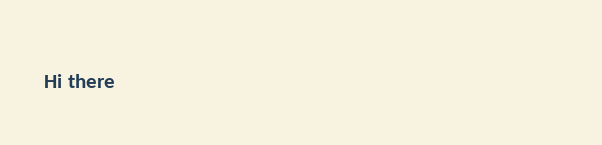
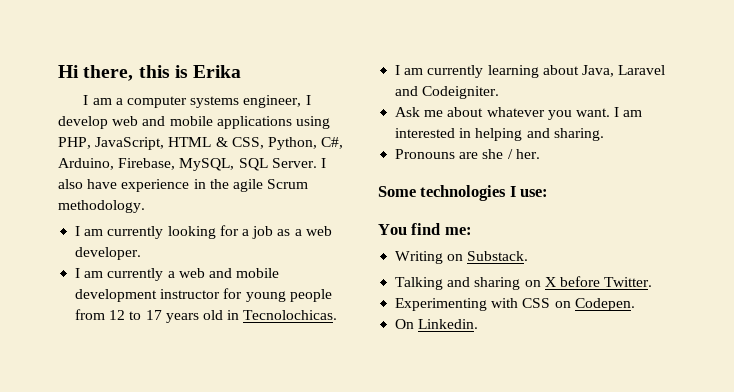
- Hi there
+ Hi there, this is Erika
+ I am a computer systems engineer, I develop web and mobile applications using PHP, JavaScript, HTML & CSS, Python, C#, Arduino, Firebase, MySQL, SQL Server. I also have experience in the agile Scrum methodology.
+ I am currently looking for a job as a web developer.
+ I am currently a web and mobile development instructor for young people from 12 to 17 years old in Tecnolochicas.
+ I am currently learning about Java, Laravel and Codeigniter.
+ Ask me about whatever you want. I am interested in helping and sharing.
+ Pronouns are she / her.
+ Some technologies I use:
+ You find me:
+ Writing on Substack.
+ Talking and sharing on X before Twitter.
+ Experimenting with CSS on Codepen.
+ On Linkedin.

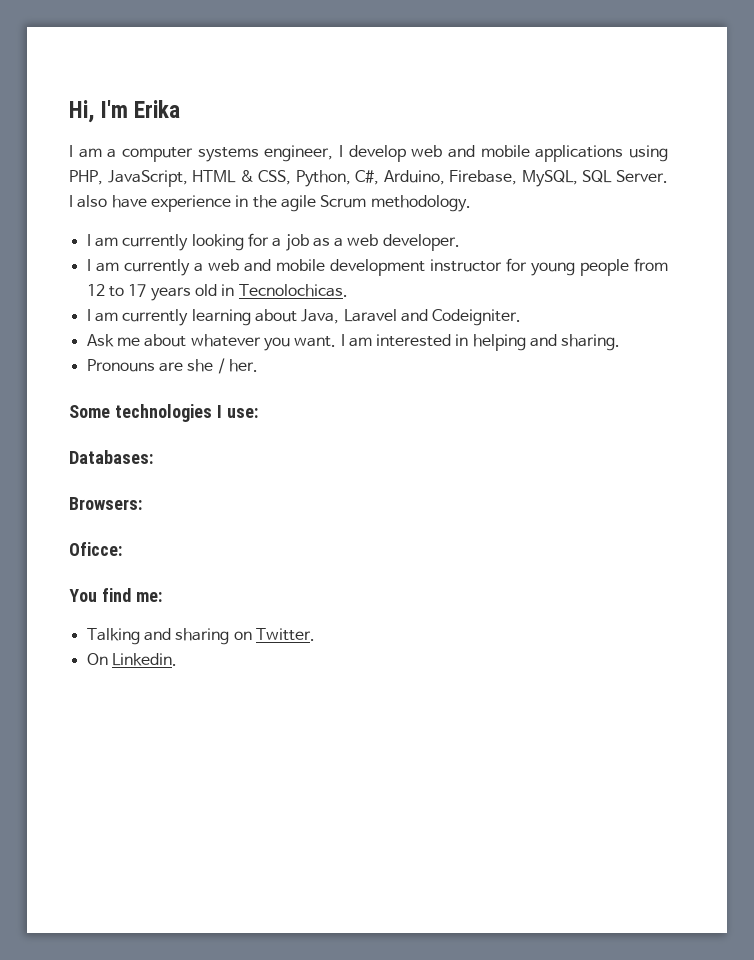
- Hi there, this is Erika
+ Hi, I'm Erika
+ Databases:
+ Browsers:
+ Oficce:
- Writing on Substack.
- Talking and sharing on X before Twitter.
+ Talking and sharing on Twitter.
- Experimenting with CSS on Codepen.

